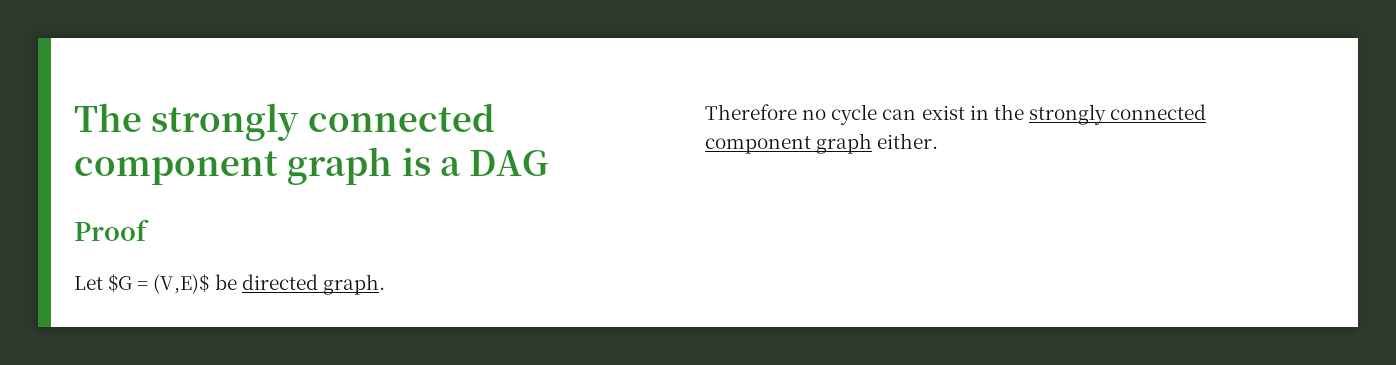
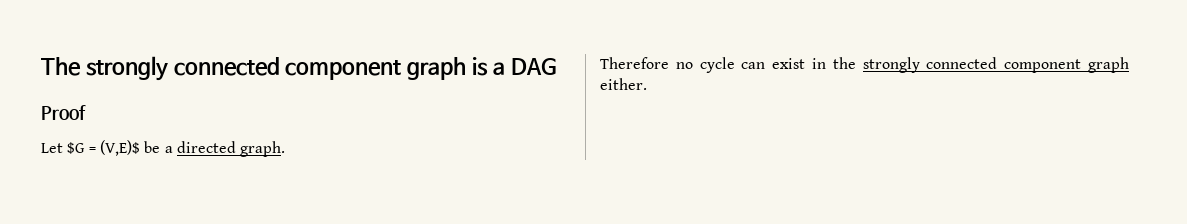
- Let $G = (V,E)$ be directed graph.
+ Let $G = (V,E)$ be a directed graph.

